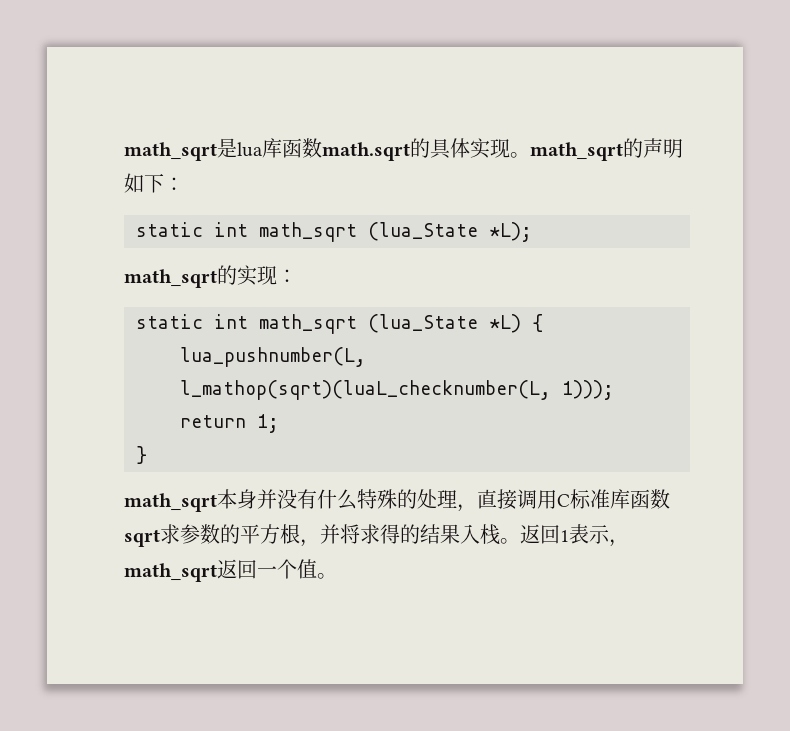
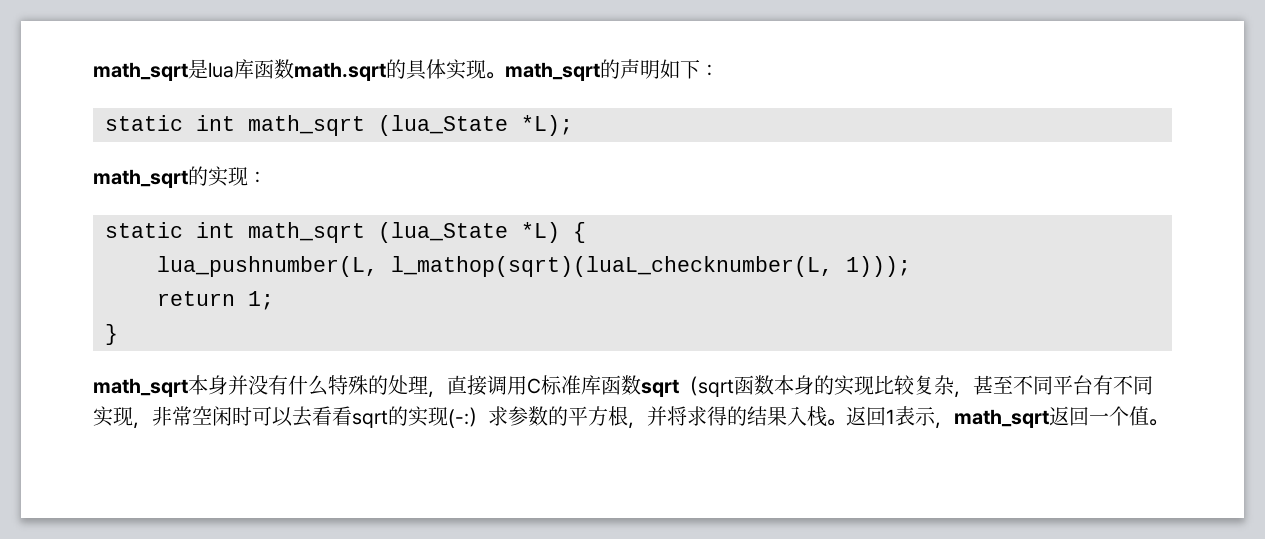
- math_sqrt本身并没有什么特殊的处理，直接调用C标准库函数sqrt求参数的平方根，并将求得的结果入栈。
+ math_sqrt本身并没有什么特殊的处理，直接调用C标准库函数sqrt（sqrt函数本身的实现比较复杂，甚至不同平台有不同实现，非常空闲时可以去看看sqrt的实现(-:）求参数的平方根，并将求得的结果入栈。

